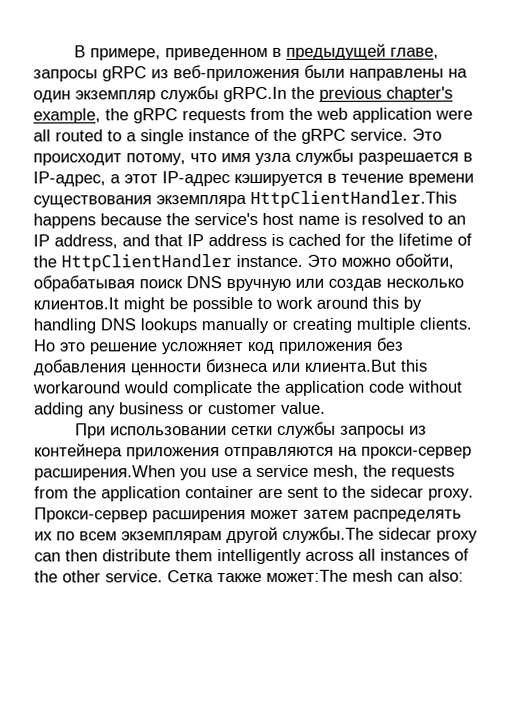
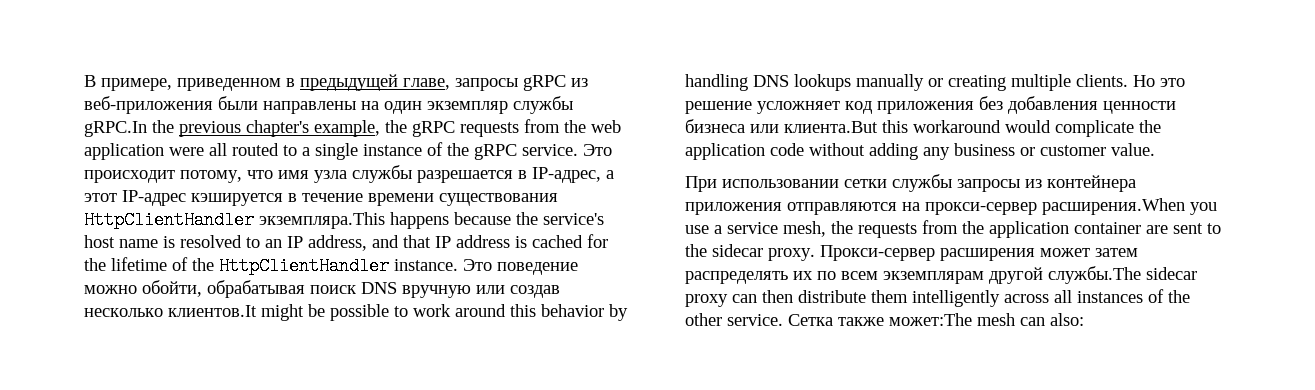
- Это происходит потому, что имя узла службы разрешается в IP-адрес, а этот IP-адрес кэшируется в течение времени существования экземпляра HttpClientHandler.This happens because the service's host name is resolved to an IP address, and that IP address is cached for the lifetime of the HttpClientHandler instance.
+ Это происходит потому, что имя узла службы разрешается в IP-адрес, а этот IP-адрес кэшируется в течение времени существования HttpClientHandler экземпляра.This happens because the service's host name is resolved to an IP address, and that IP address is cached for the lifetime of the HttpClientHandler instance.
- Это можно обойти, обрабатывая поиск DNS вручную или создав несколько клиентов.It might be possible to work around this by handling DNS lookups manually or creating multiple clients.
+ Это поведение можно обойти, обрабатывая поиск DNS вручную или создав несколько клиентов.It might be possible to work around this behavior by handling DNS lookups manually or creating multiple clients.

